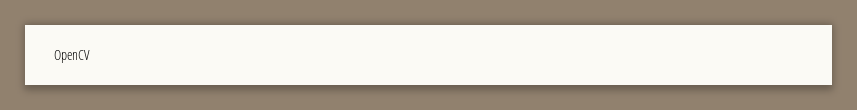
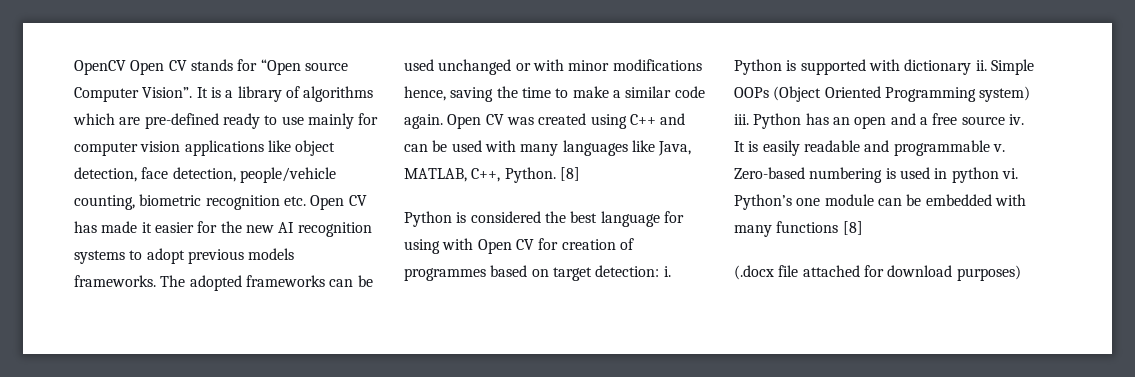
- OpenCV
+ OpenCV Open CV stands for “Open source Computer Vision”. It is a library of algorithms which are pre-defined ready to use mainly for computer vision applications like object detection, face detection, people/vehicle counting, biometric recognition etc. Open CV has made it easier for the new AI recognition systems to adopt previous models frameworks. The adopted frameworks can be used unchanged or with minor modifications hence, saving the time to make a similar code again. Open CV was created using C++ and can be used with many languages like Java, MATLAB, C++, Python. [8]
+ Python is considered the best language for using with Open CV for creation of programmes based on target detection: i. Python is supported with dictionary ii. Simple OOPs (Object Oriented Programming system) iii. Python has an open and a free source iv. It is easily readable and programmable v. Zero-based numbering is used in python vi. Python’s one module can be embedded with many functions [8]
+ (.docx file attached for download purposes)

